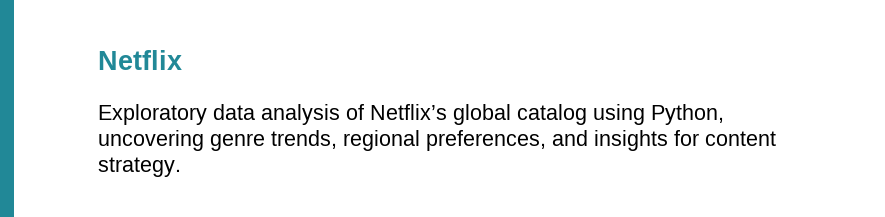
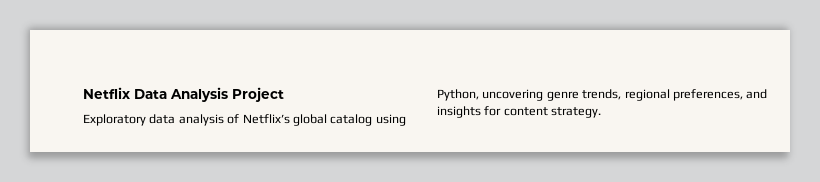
- Netflix
+ Netflix Data Analysis Project

